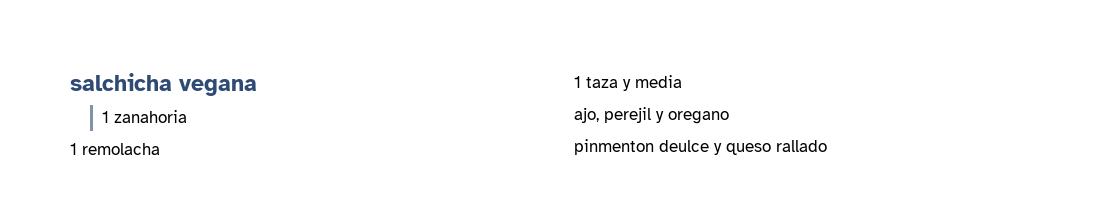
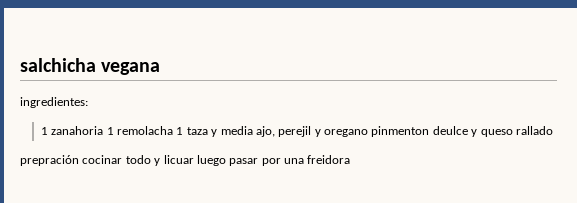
+ ingredientes:
- 1 zanahoria
- 1 remolacha
- 1 taza y media
- ajo, perejil y oregano
- pinmenton deulce y queso rallado
+ 1 zanahoria 1 remolacha 1 taza y media ajo, perejil y oregano pinmenton deulce y queso rallado
+ prepración cocinar todo y licuar luego pasar por una freidora

